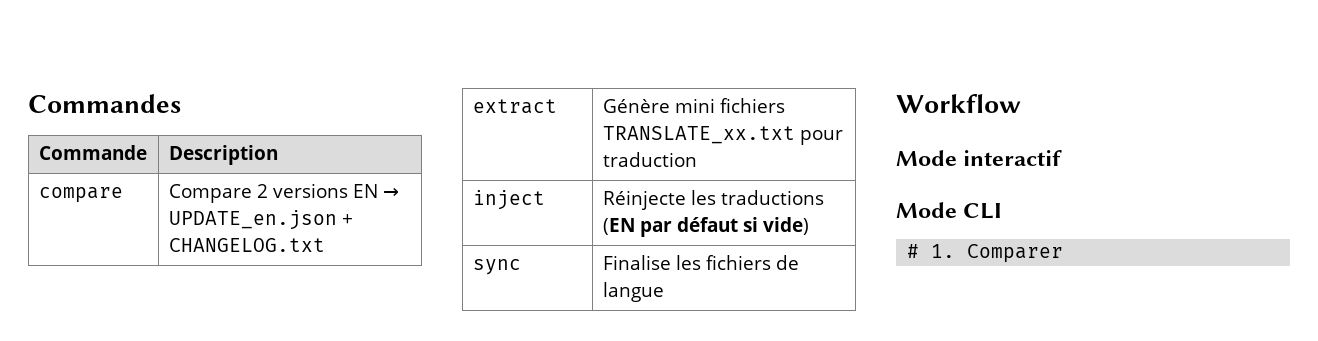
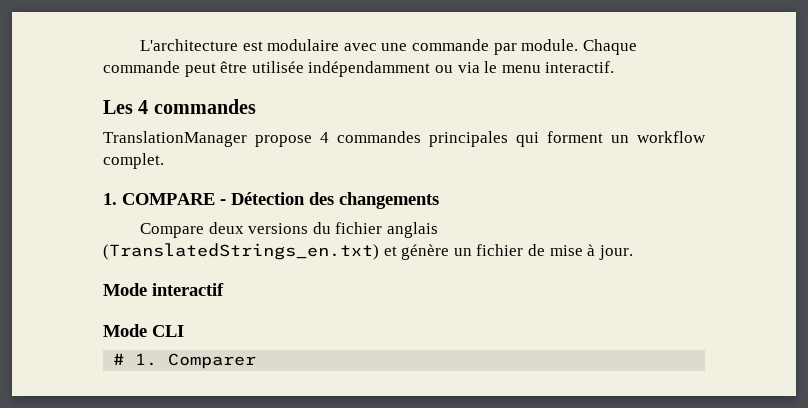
- Commandes
- Commande | Description
- compare | Compare 2 versions EN → UPDATE_en.json + CHANGELOG.txt
- extract | Génère mini fichiers TRANSLATE_xx.txt pour traduction
- inject | Réinjecte les traductions (EN par défaut si vide)
- sync | Finalise les fichiers de langue
- Workflow
+ L'architecture est modulaire avec une commande par module. Chaque commande peut être utilisée indépendamment ou via le menu interactif.
+ Les 4 commandes
+ TranslationManager propose 4 commandes principales qui forment un workflow complet.
+ 1. COMPARE - Détection des changements
+ Compare deux versions du fichier anglais (TranslatedStrings_en.txt) et génère un fichier de mise à jour.

